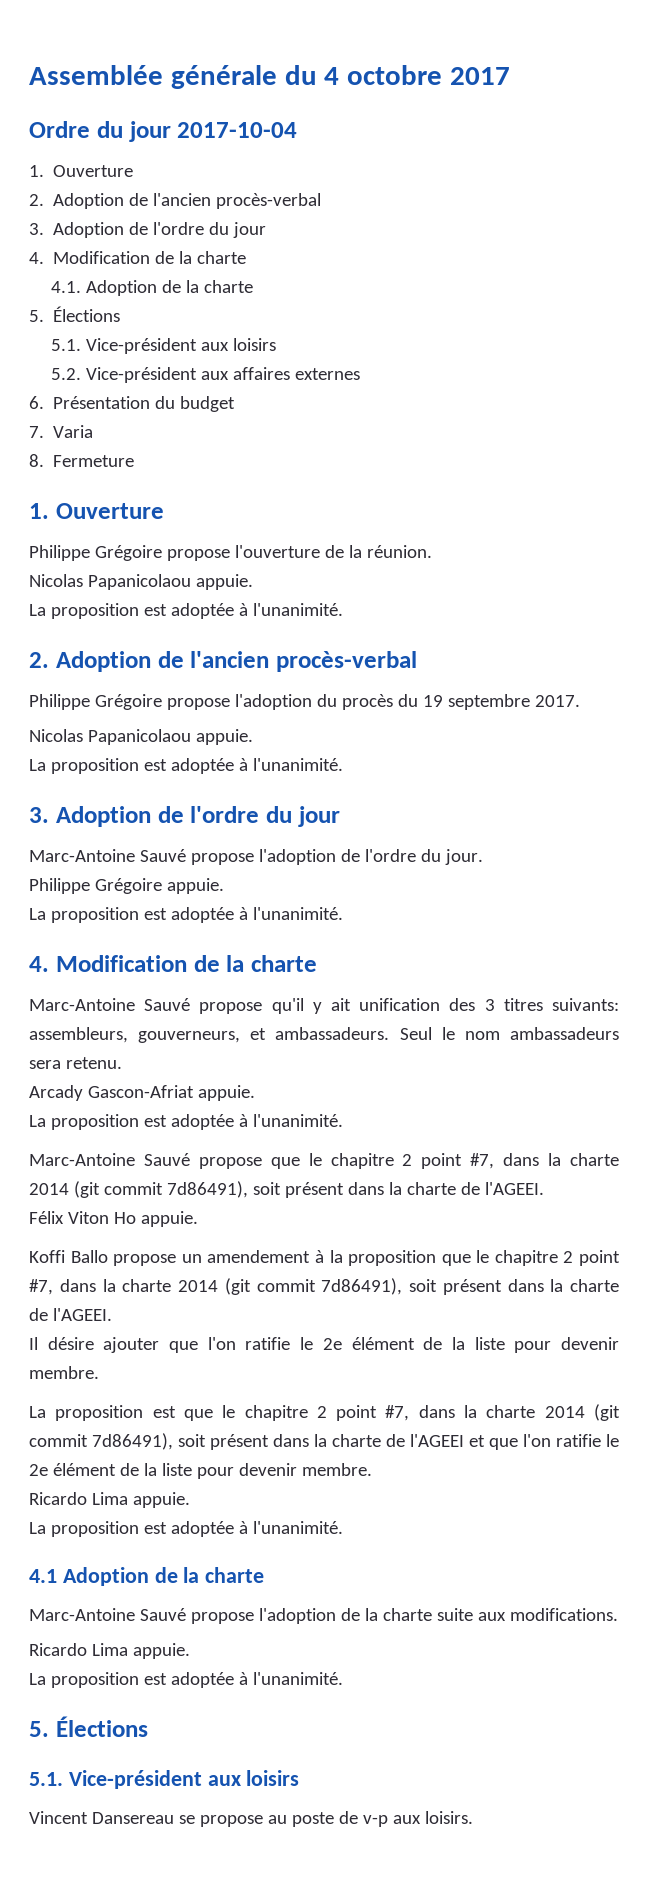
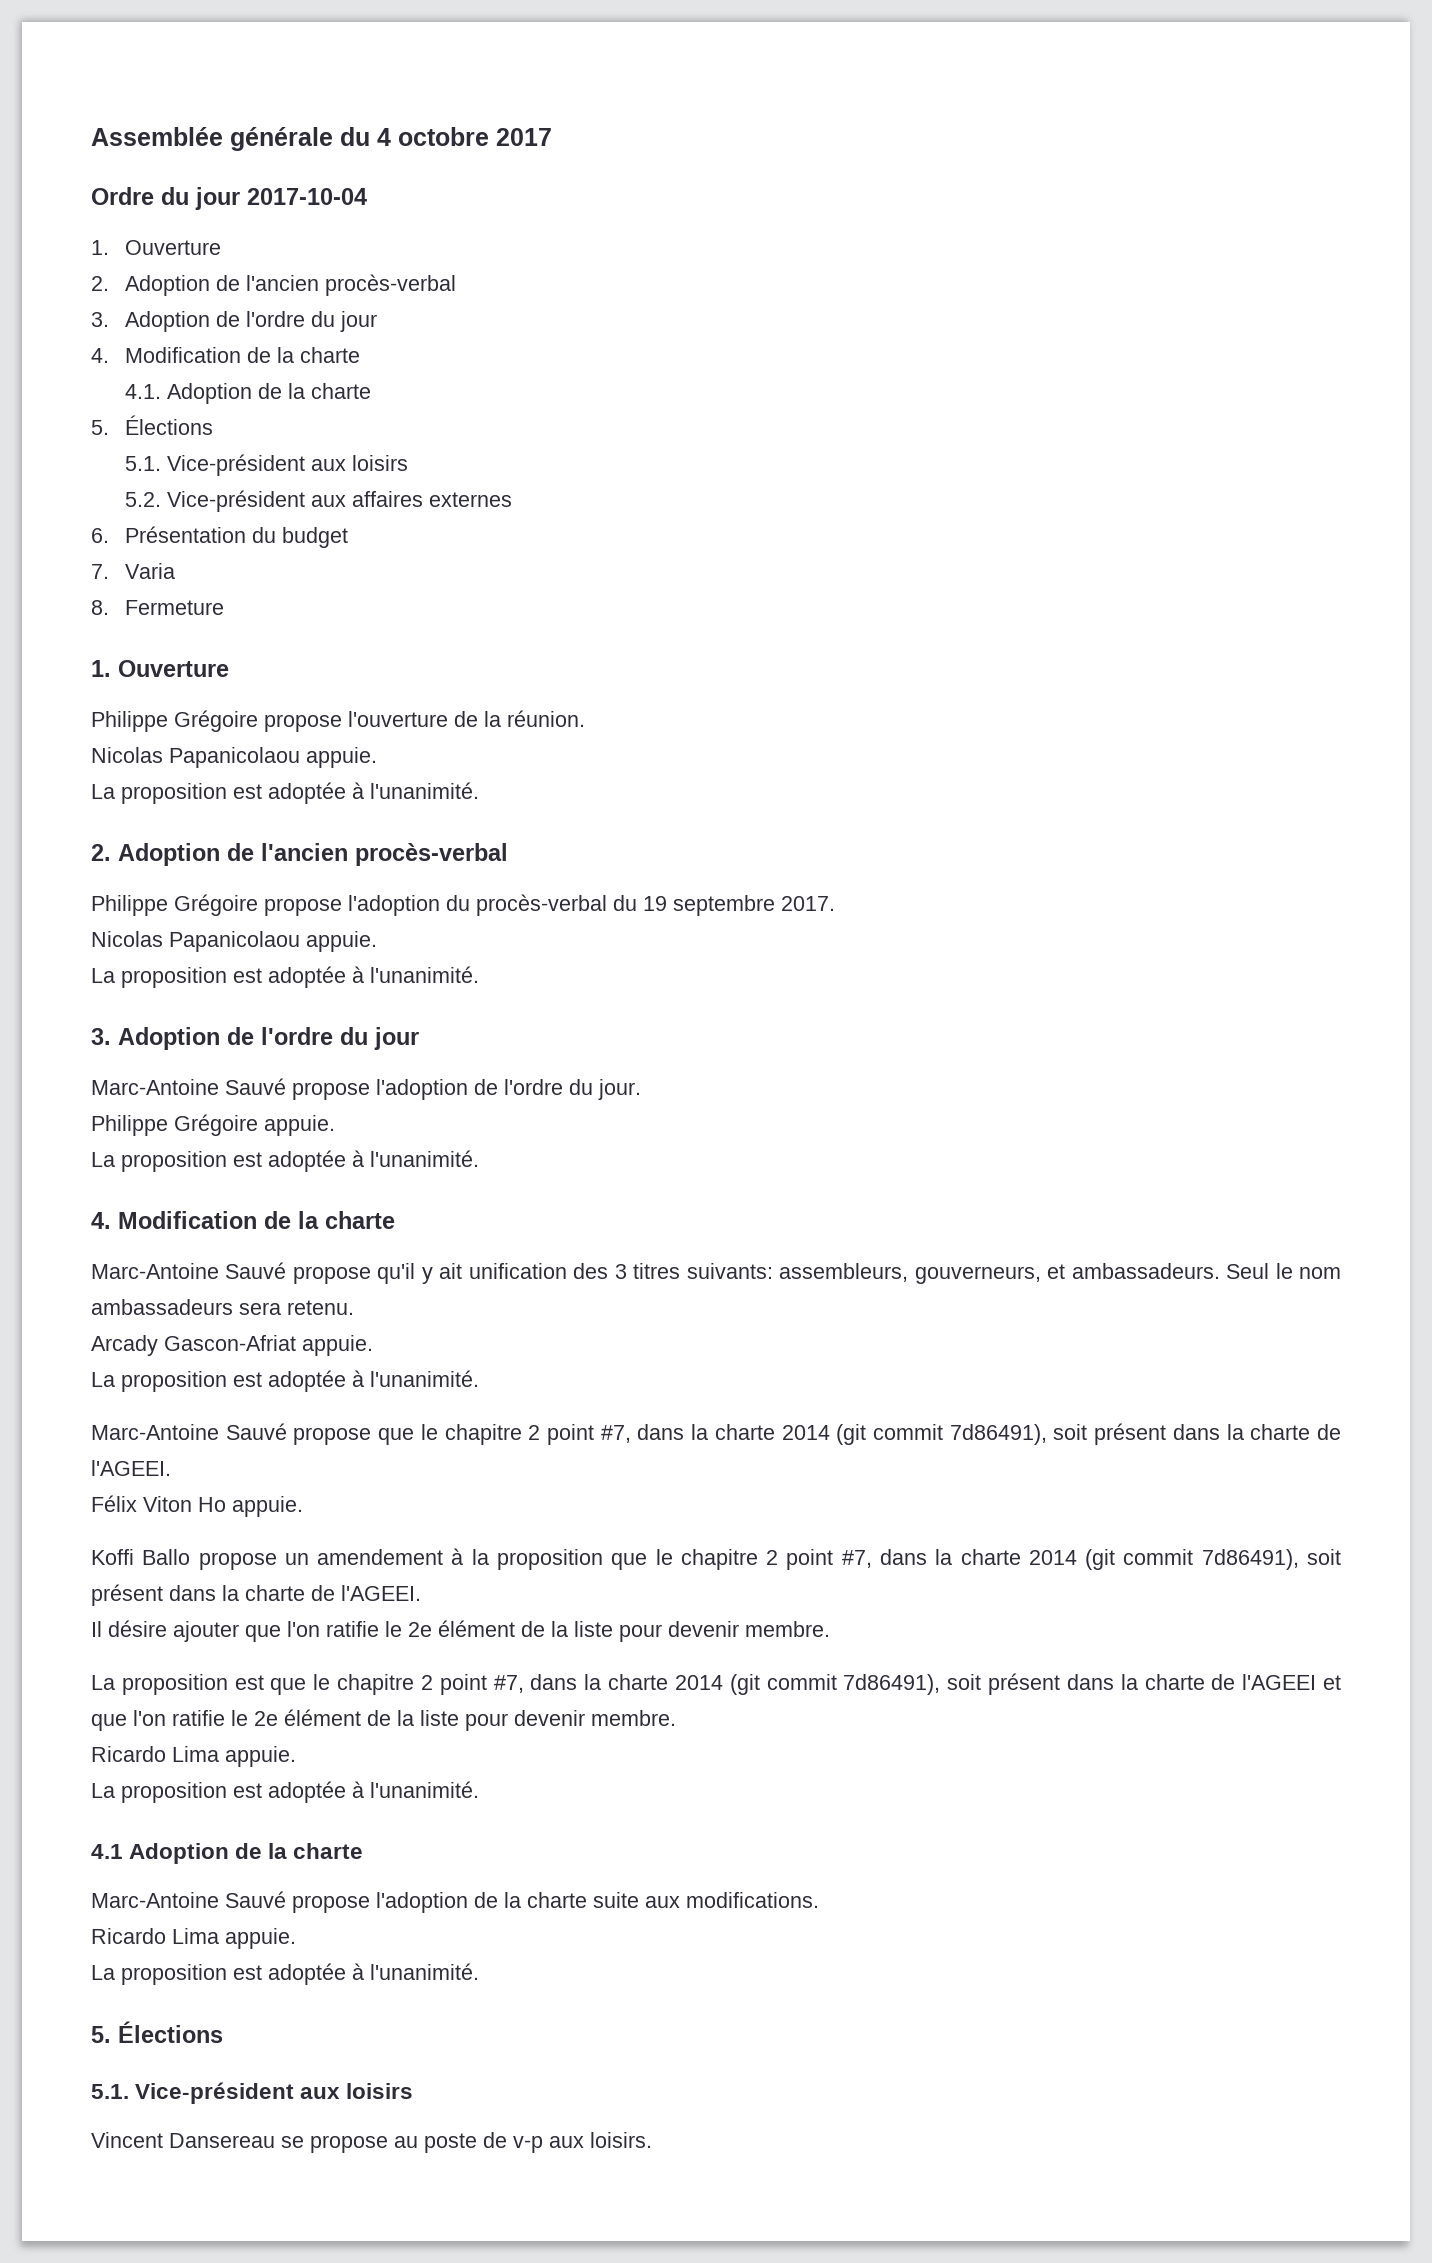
- Philippe Grégoire propose l'adoption du procès du 19 septembre 2017.
+ Philippe Grégoire propose l'adoption du procès-verbal du 19 septembre 2017.

